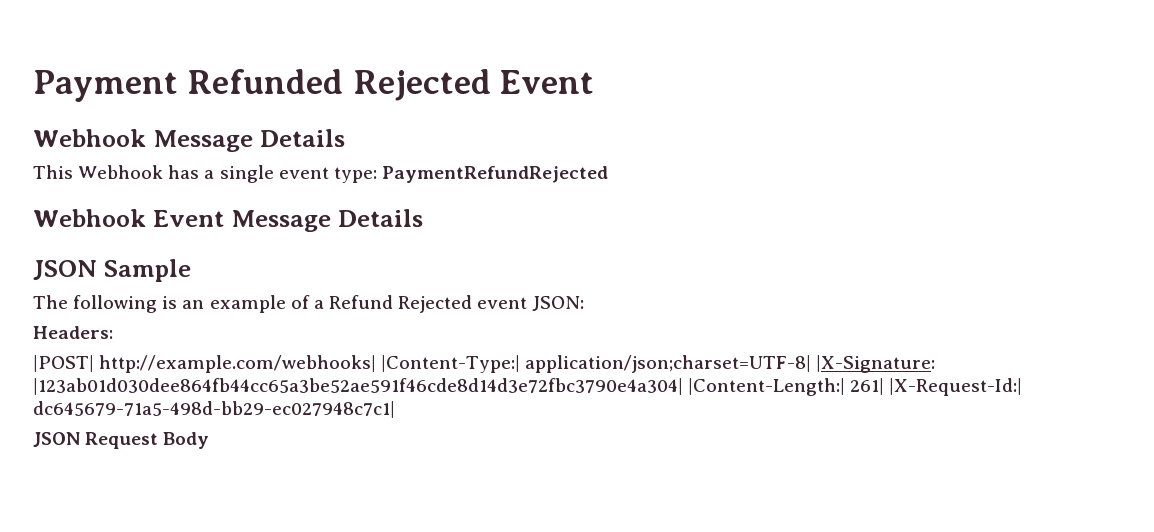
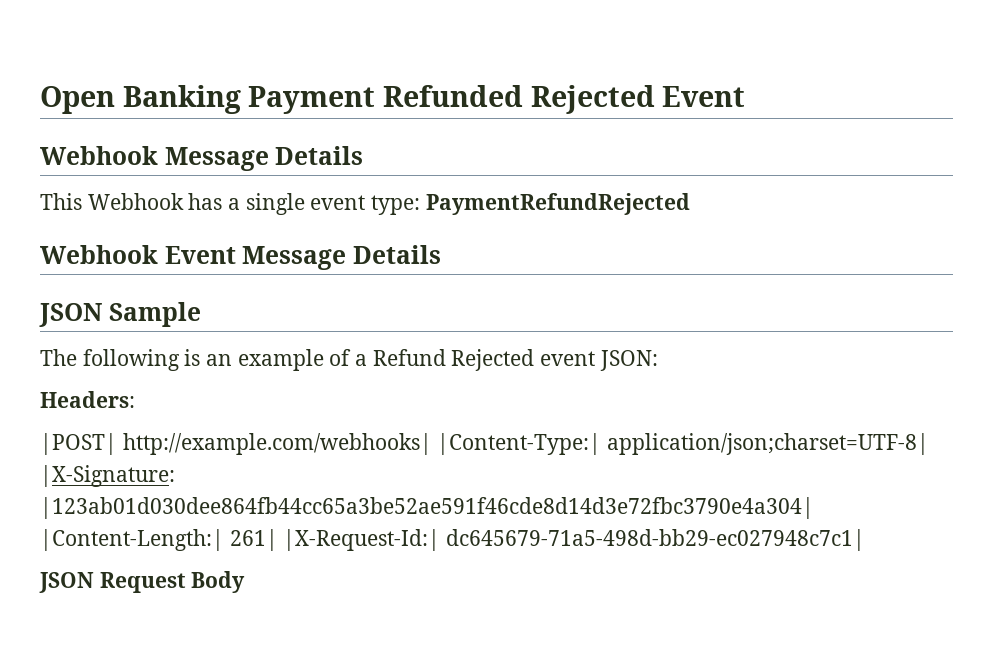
- Payment Refunded Rejected Event
+ Open Banking Payment Refunded Rejected Event

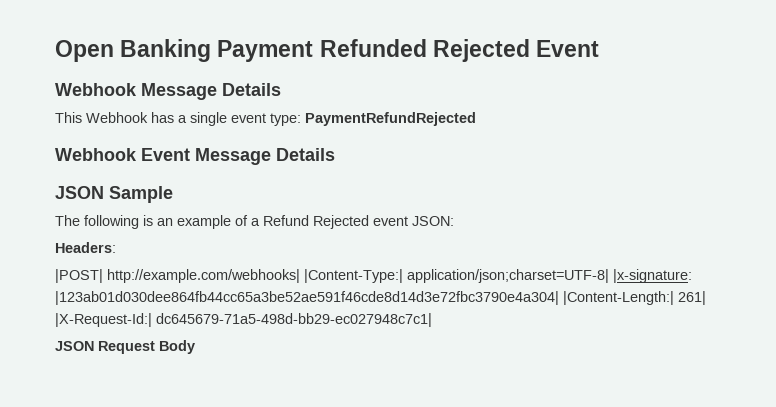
- |POST| http://example.com/webhooks| |Content-Type:| application/json;charset=UTF-8| |X-Signature: |123ab01d030dee864fb44cc65a3be52ae591f46cde8d14d3e72fbc3790e4a304| |Content-Length:| 261| |X-Request-Id:| dc645679-71a5-498d-bb29-ec027948c7c1|
+ |POST| http://example.com/webhooks| |Content-Type:| application/json;charset=UTF-8| |x-signature: |123ab01d030dee864fb44cc65a3be52ae591f46cde8d14d3e72fbc3790e4a304| |Content-Length:| 261| |X-Request-Id:| dc645679-71a5-498d-bb29-ec027948c7c1|

